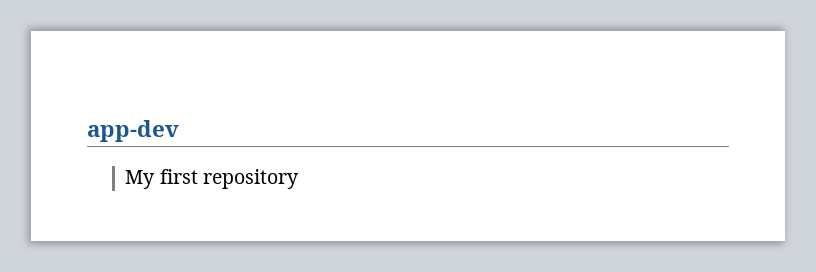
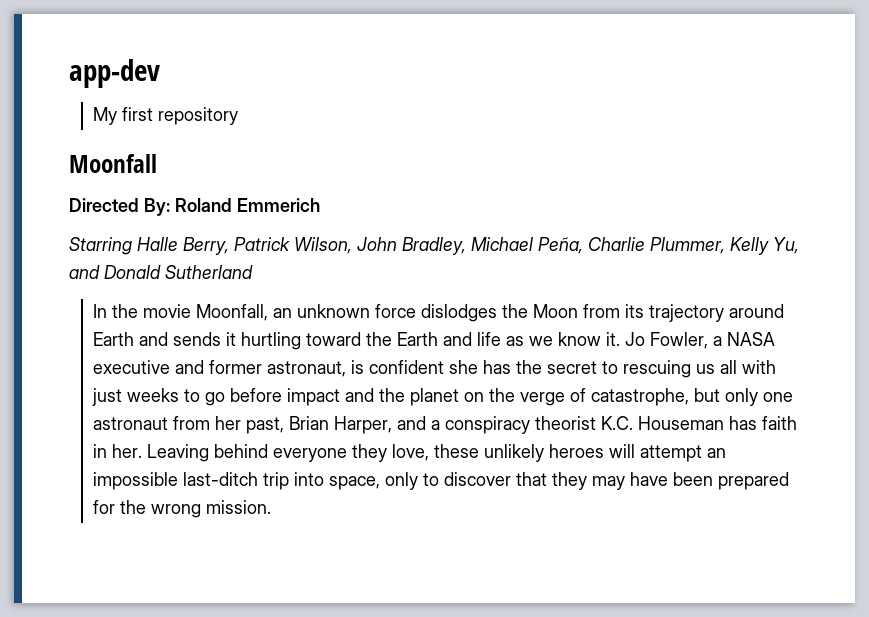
+ Moonfall
+ Directed By: Roland Emmerich
+ Starring Halle Berry, Patrick Wilson, John Bradley, Michael Peña, Charlie Plummer, Kelly Yu, and Donald Sutherland
+ In the movie Moonfall, an unknown force dislodges the Moon from its trajectory around Earth and sends it hurtling toward the Earth and life as we know it. Jo Fowler, a NASA executive and former astronaut, is confident she has the secret to rescuing us all with just weeks to go before impact and the planet on the verge of catastrophe, but only one astronaut from her past, Brian Harper, and a conspiracy theorist K.C. Houseman has faith in her. Leaving behind everyone they love, these unlikely heroes will attempt an impossible last-ditch trip into space, only to discover that they may have been prepared for the wrong mission.

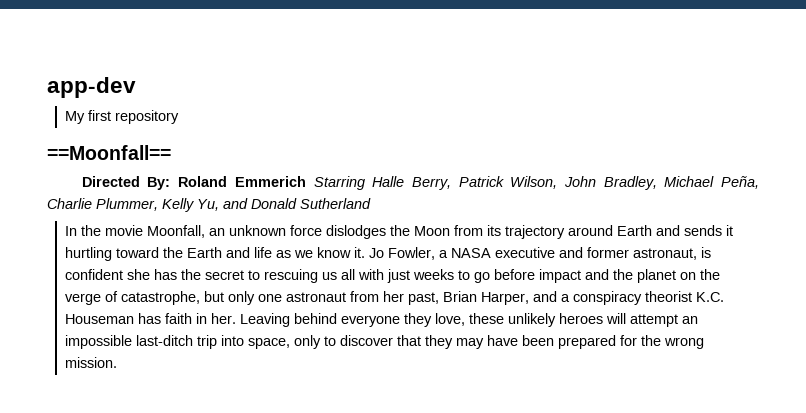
- Moonfall
+ ==Moonfall==
- Directed By: Roland Emmerich
- Starring Halle Berry, Patrick Wilson, John Bradley, Michael Peña, Charlie Plummer, Kelly Yu, and Donald Sutherland
+ Directed By: Roland Emmerich Starring Halle Berry, Patrick Wilson, John Bradley, Michael Peña, Charlie Plummer, Kelly Yu, and Donald Sutherland

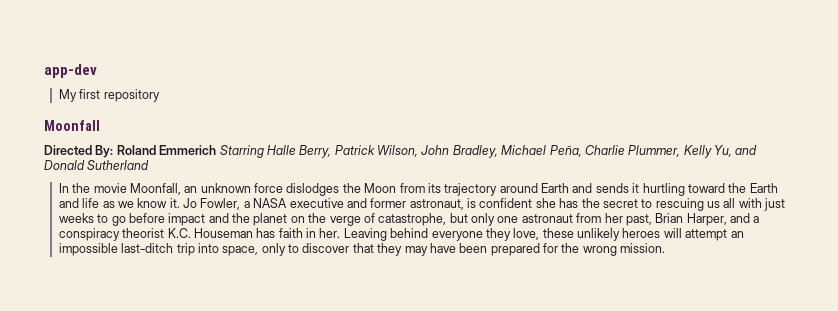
- ==Moonfall==
+ Moonfall

